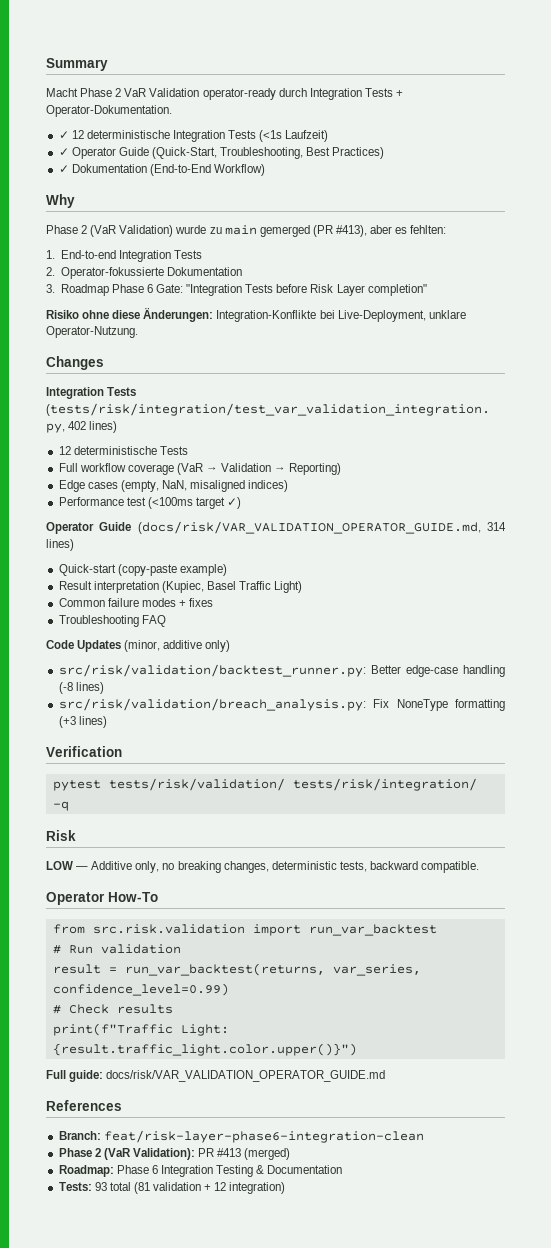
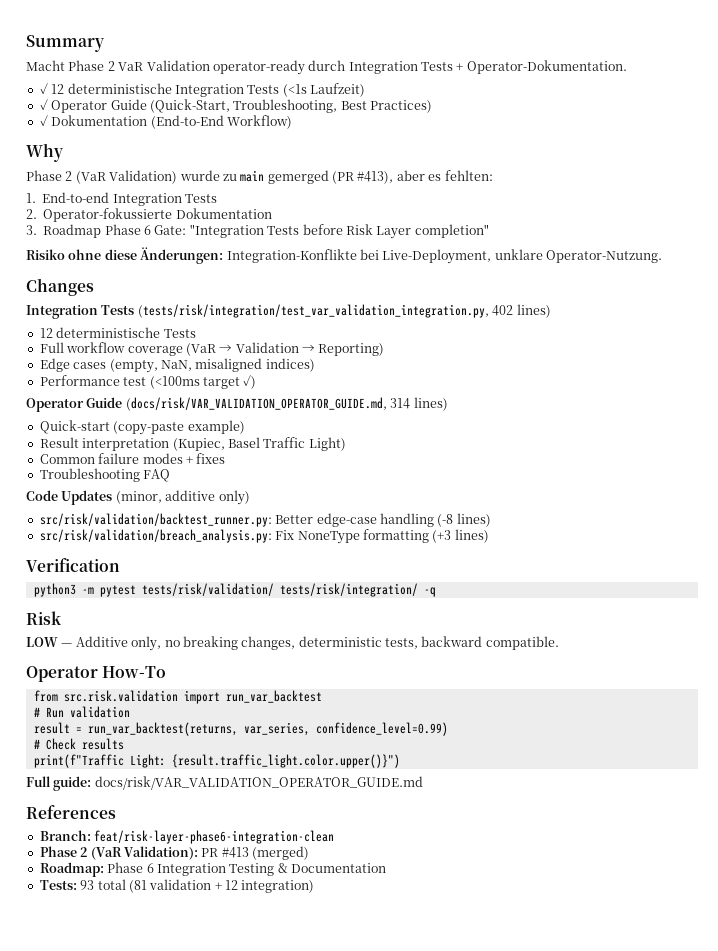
- pytest tests/risk/validation/ tests/risk/integration/ -q
+ python3 -m pytest tests/risk/validation/ tests/risk/integration/ -q

